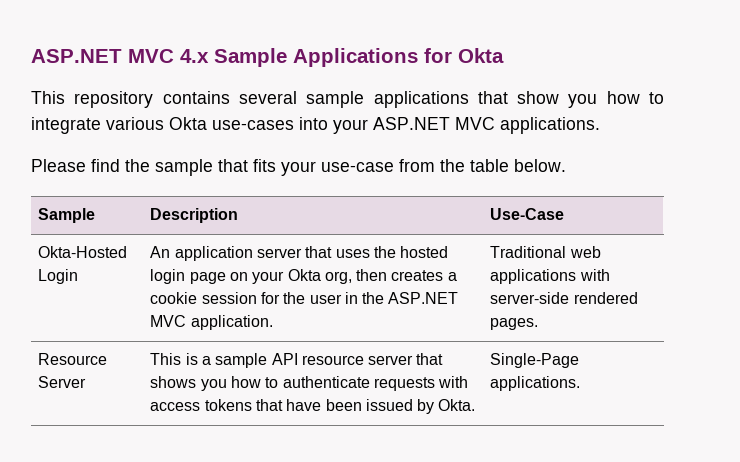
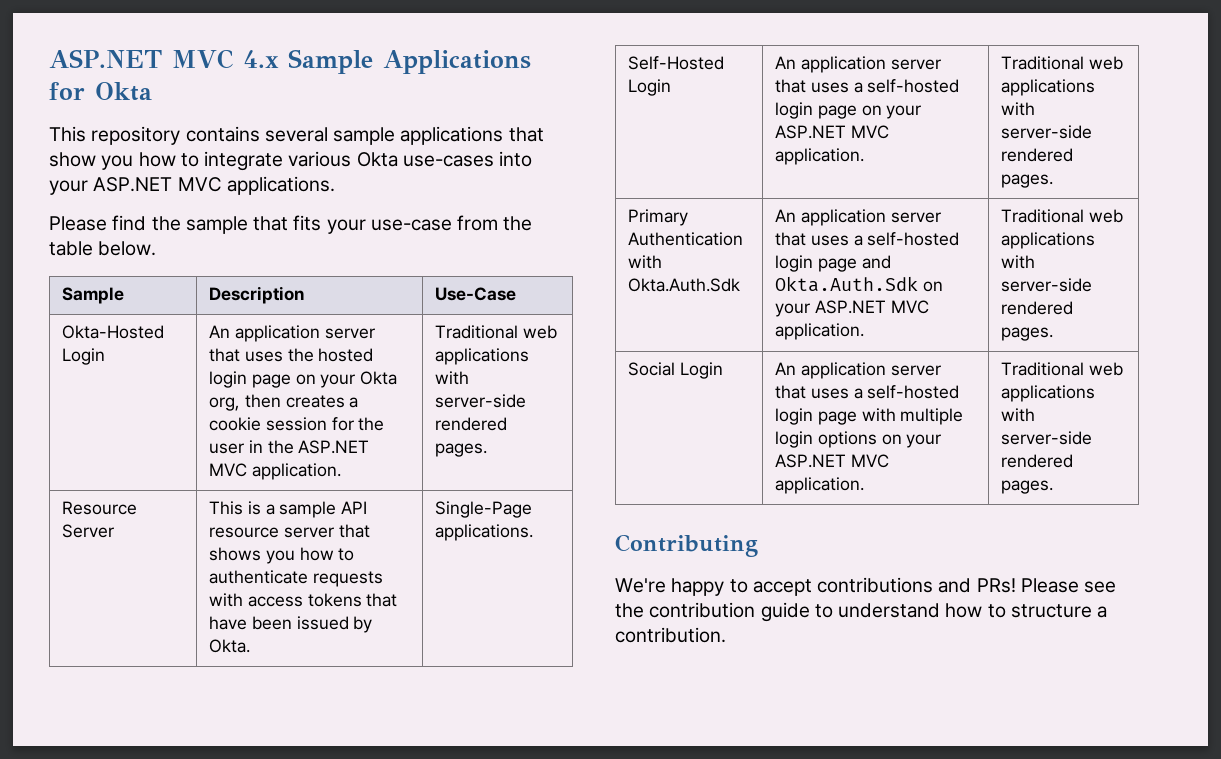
+ Self-Hosted Login | An application server that uses a self-hosted login page on your ASP.NET MVC application. | Traditional web applications with server-side rendered pages.
+ Primary Authentication with Okta.Auth.Sdk | An application server that uses a self-hosted login page and Okta.Auth.Sdk on your ASP.NET MVC application. | Traditional web applications with server-side rendered pages.
+ Social Login | An application server that uses a self-hosted login page with multiple login options on your ASP.NET MVC application. | Traditional web applications with server-side rendered pages.
+ Contributing
+ We're happy to accept contributions and PRs! Please see the contribution guide to understand how to structure a contribution.

